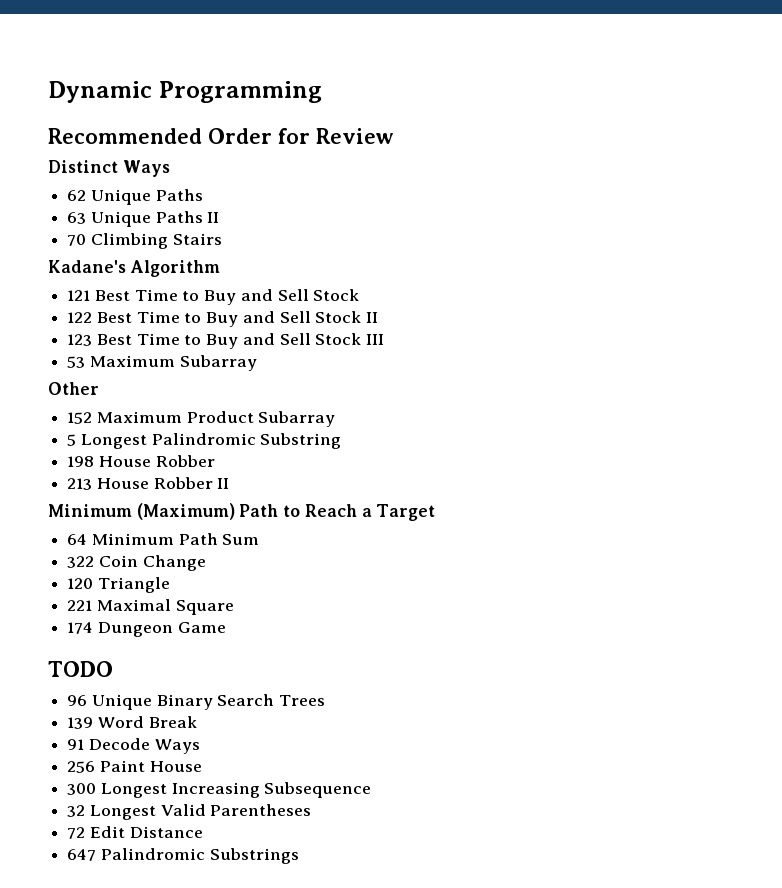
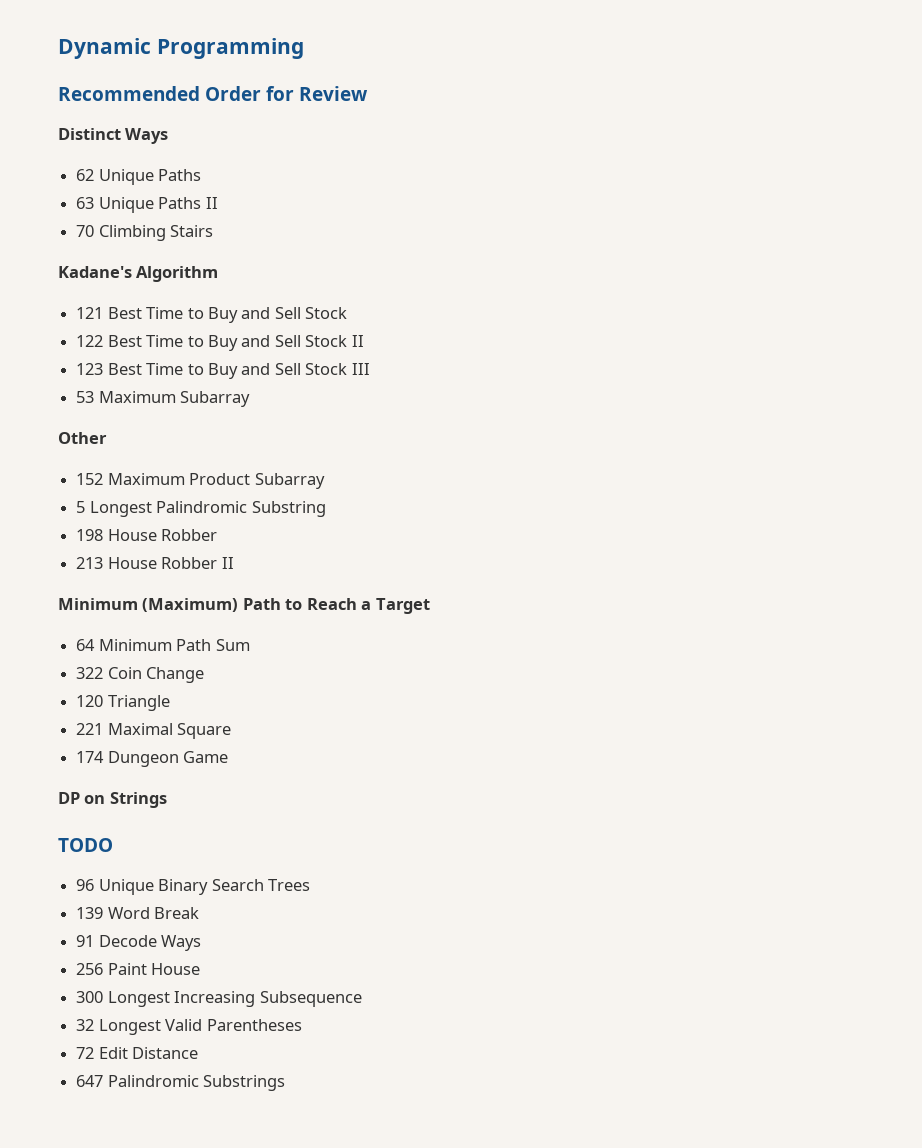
+ DP on Strings

